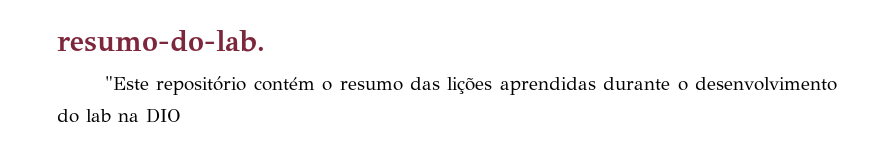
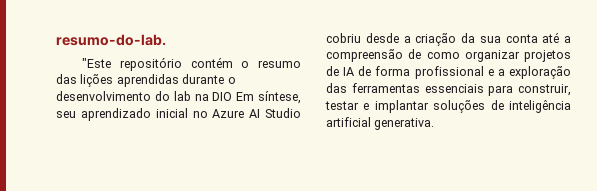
- "Este repositório contém o resumo das lições aprendidas durante o desenvolvimento do lab na DIO
+ "Este repositório contém o resumo das lições aprendidas durante o desenvolvimento do lab na DIO Em síntese, seu aprendizado inicial no Azure AI Studio cobriu desde a criação da sua conta até a compreensão de como organizar projetos de IA de forma profissional e a exploração das ferramentas essenciais para construir, testar e implantar soluções de inteligência artificial generativa.

